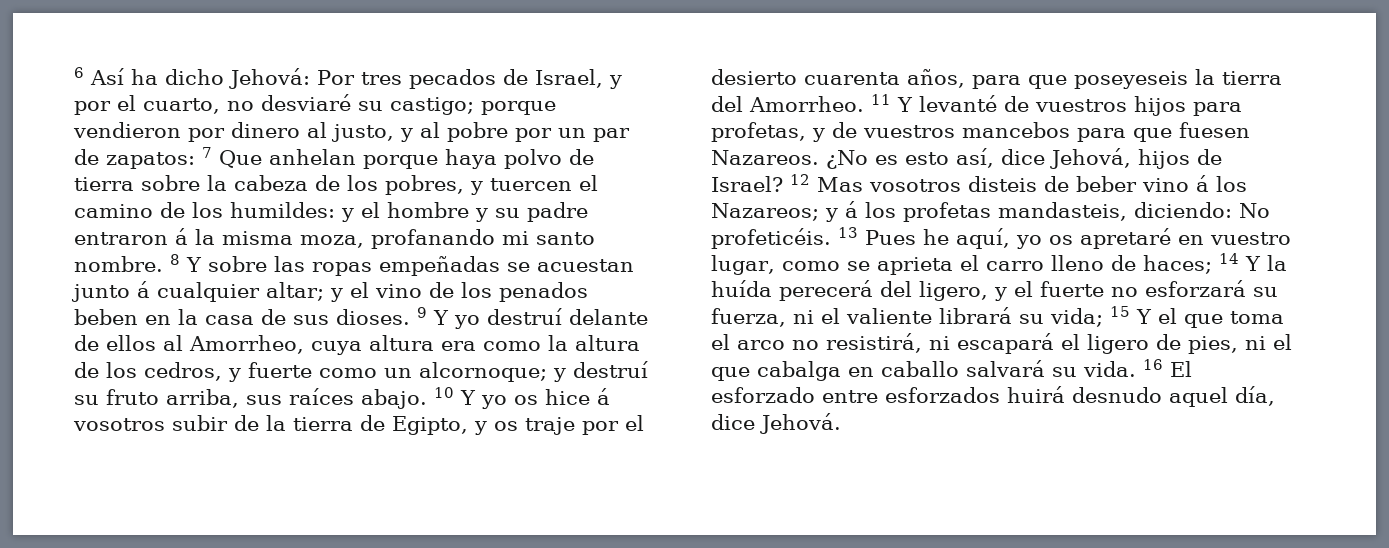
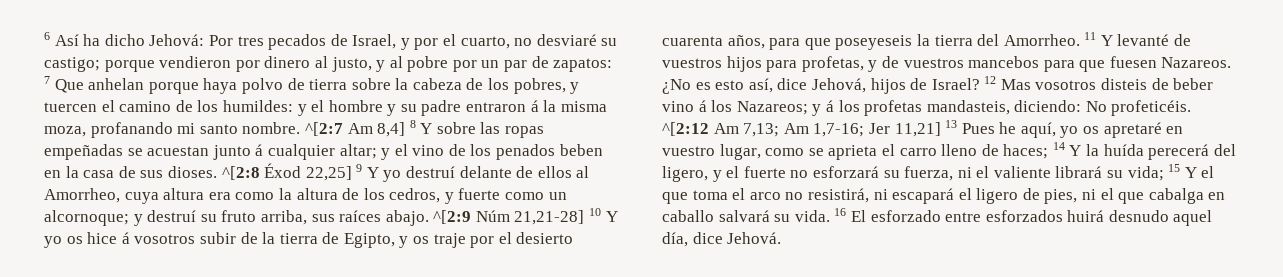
- 8 Y sobre las ropas empeñadas se acuestan junto á cualquier altar; y el vino de los penados beben en la casa de sus dioses.
+ ^[2:7 Am 8,4] 8 Y sobre las ropas empeñadas se acuestan junto á cualquier altar; y el vino de los penados beben en la casa de sus dioses.
- 9 Y yo destruí delante de ellos al Amorrheo, cuya altura era como la altura de los cedros, y fuerte como un alcornoque; y destruí su fruto arriba, sus raíces abajo.
+ ^[2:8 Éxod 22,25] 9 Y yo destruí delante de ellos al Amorrheo, cuya altura era como la altura de los cedros, y fuerte como un alcornoque; y destruí su fruto arriba, sus raíces abajo.
- 10 Y yo os hice á vosotros subir de la tierra de Egipto, y os traje por el desierto cuarenta años, para que poseyeseis la tierra del Amorrheo.
+ ^[2:9 Núm 21,21-28] 10 Y yo os hice á vosotros subir de la tierra de Egipto, y os traje por el desierto cuarenta años, para que poseyeseis la tierra del Amorrheo.
- 13 Pues he aquí, yo os apretaré en vuestro lugar, como se aprieta el carro lleno de haces;
+ ^[2:12 Am 7,13; Am 1,7-16; Jer 11,21] 13 Pues he aquí, yo os apretaré en vuestro lugar, como se aprieta el carro lleno de haces;

